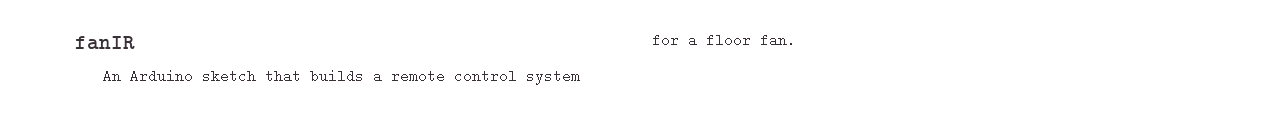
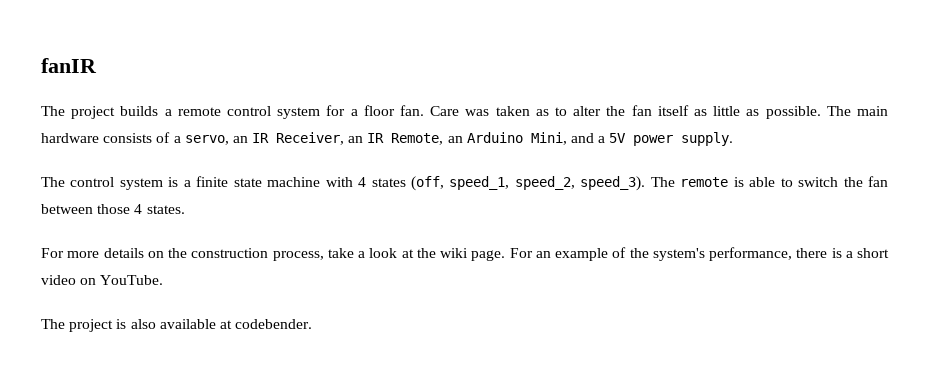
- An Arduino sketch that builds a remote control system for a floor fan.
+ The project builds a remote control system for a floor fan.
+ Care was taken as to alter the fan itself as little as possible. The main hardware consists of a servo, an IR Receiver, an IR Remote, an Arduino Mini, and a 5V power supply.
+ The control system is a finite state machine with 4 states (off, speed_1, speed_2, speed_3). The remote is able to switch the fan between those 4 states.
+ For more details on the construction process, take a look at the wiki page. For an example of the system's performance, there is a short video on YouTube.
+ The project is also available at codebender.

